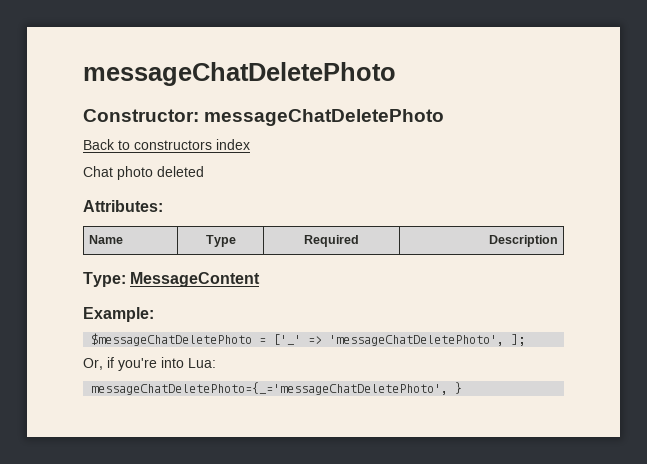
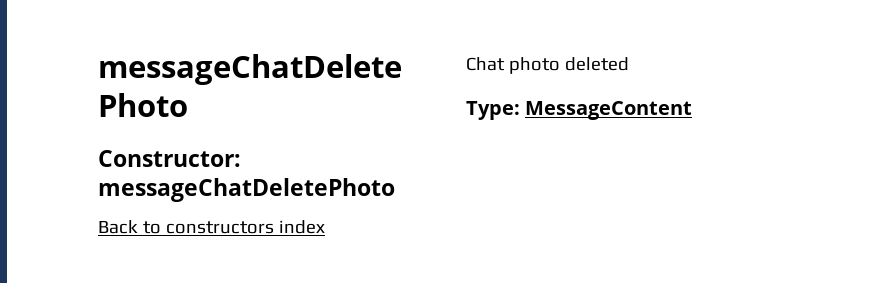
- Attributes:
- Name | Type | Required | Description
  Type: MessageContent
- Example:
- $messageChatDeletePhoto = ['_' => 'messageChatDeletePhoto', ];
- Or, if you're into Lua:
- messageChatDeletePhoto={_='messageChatDeletePhoto', }

